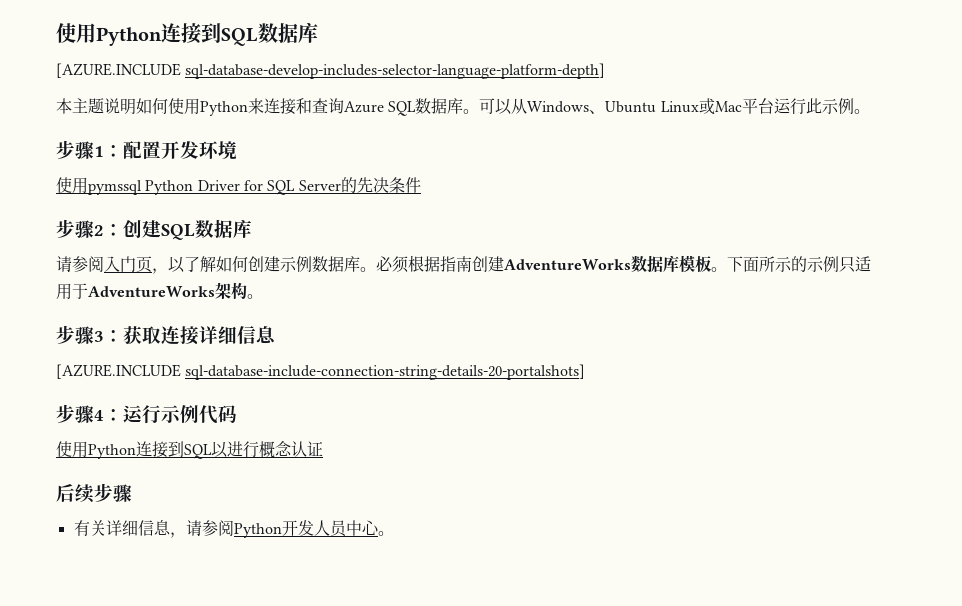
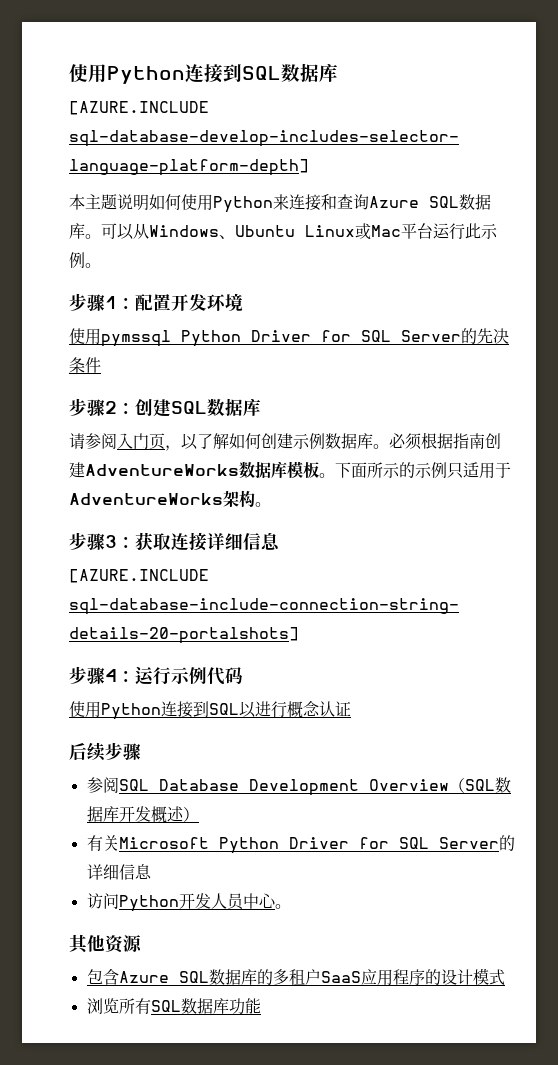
- 有关详细信息，请参阅Python开发人员中心。
+ 参阅SQL Database Development Overview（SQL数据库开发概述）
+ 有关Microsoft Python Driver for SQL Server的详细信息
+ 访问Python开发人员中心。
+ 其他资源
+ 包含Azure SQL数据库的多租户SaaS应用程序的设计模式
+ 浏览所有SQL数据库功能

